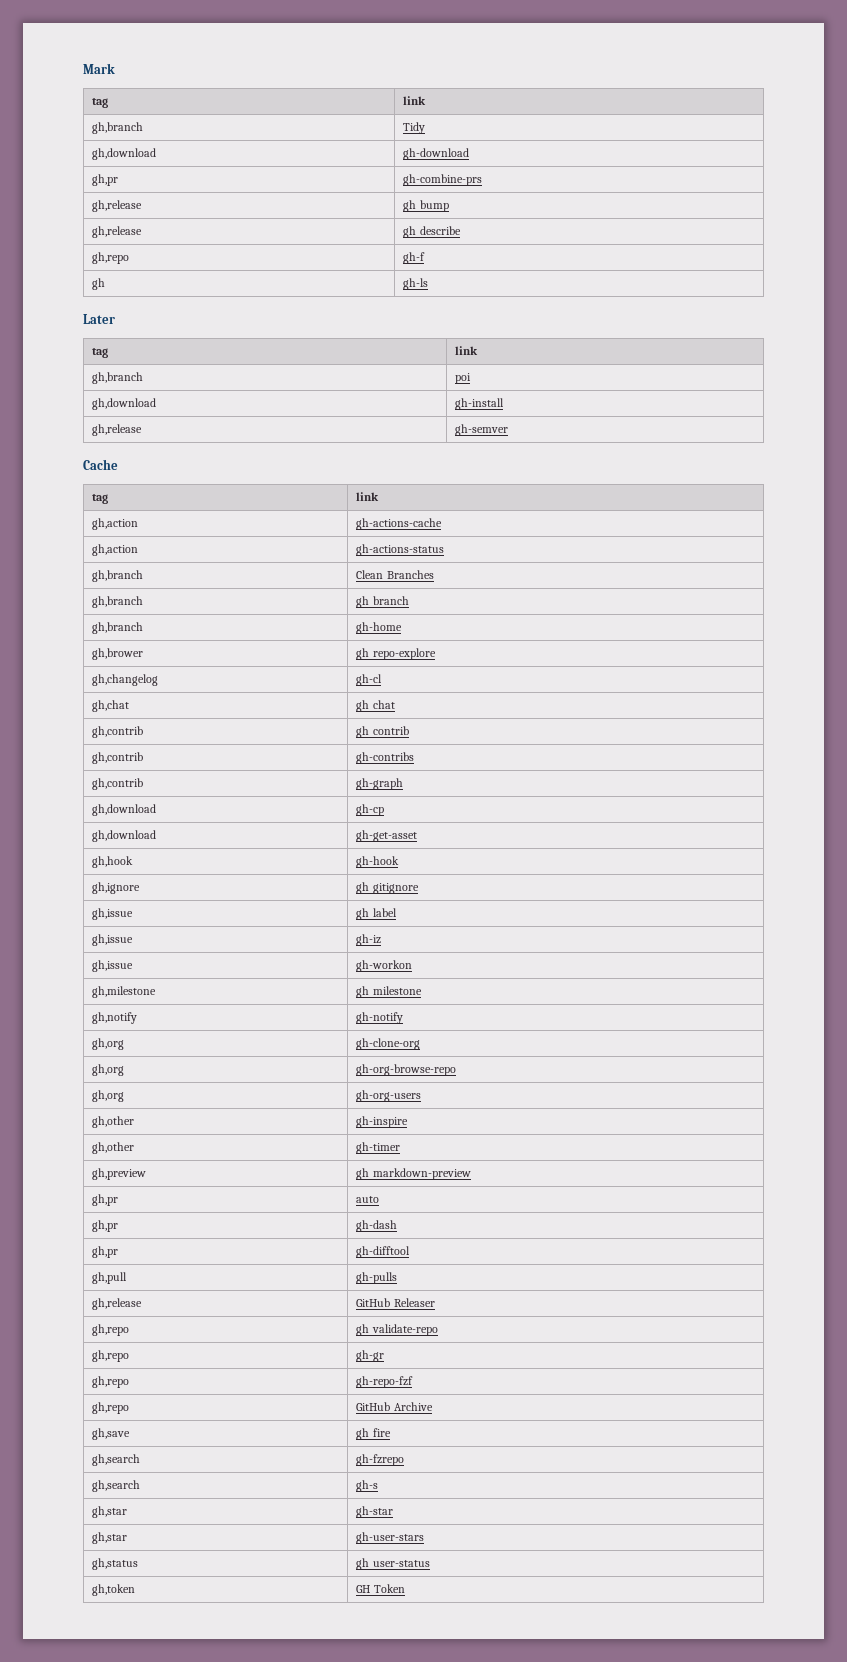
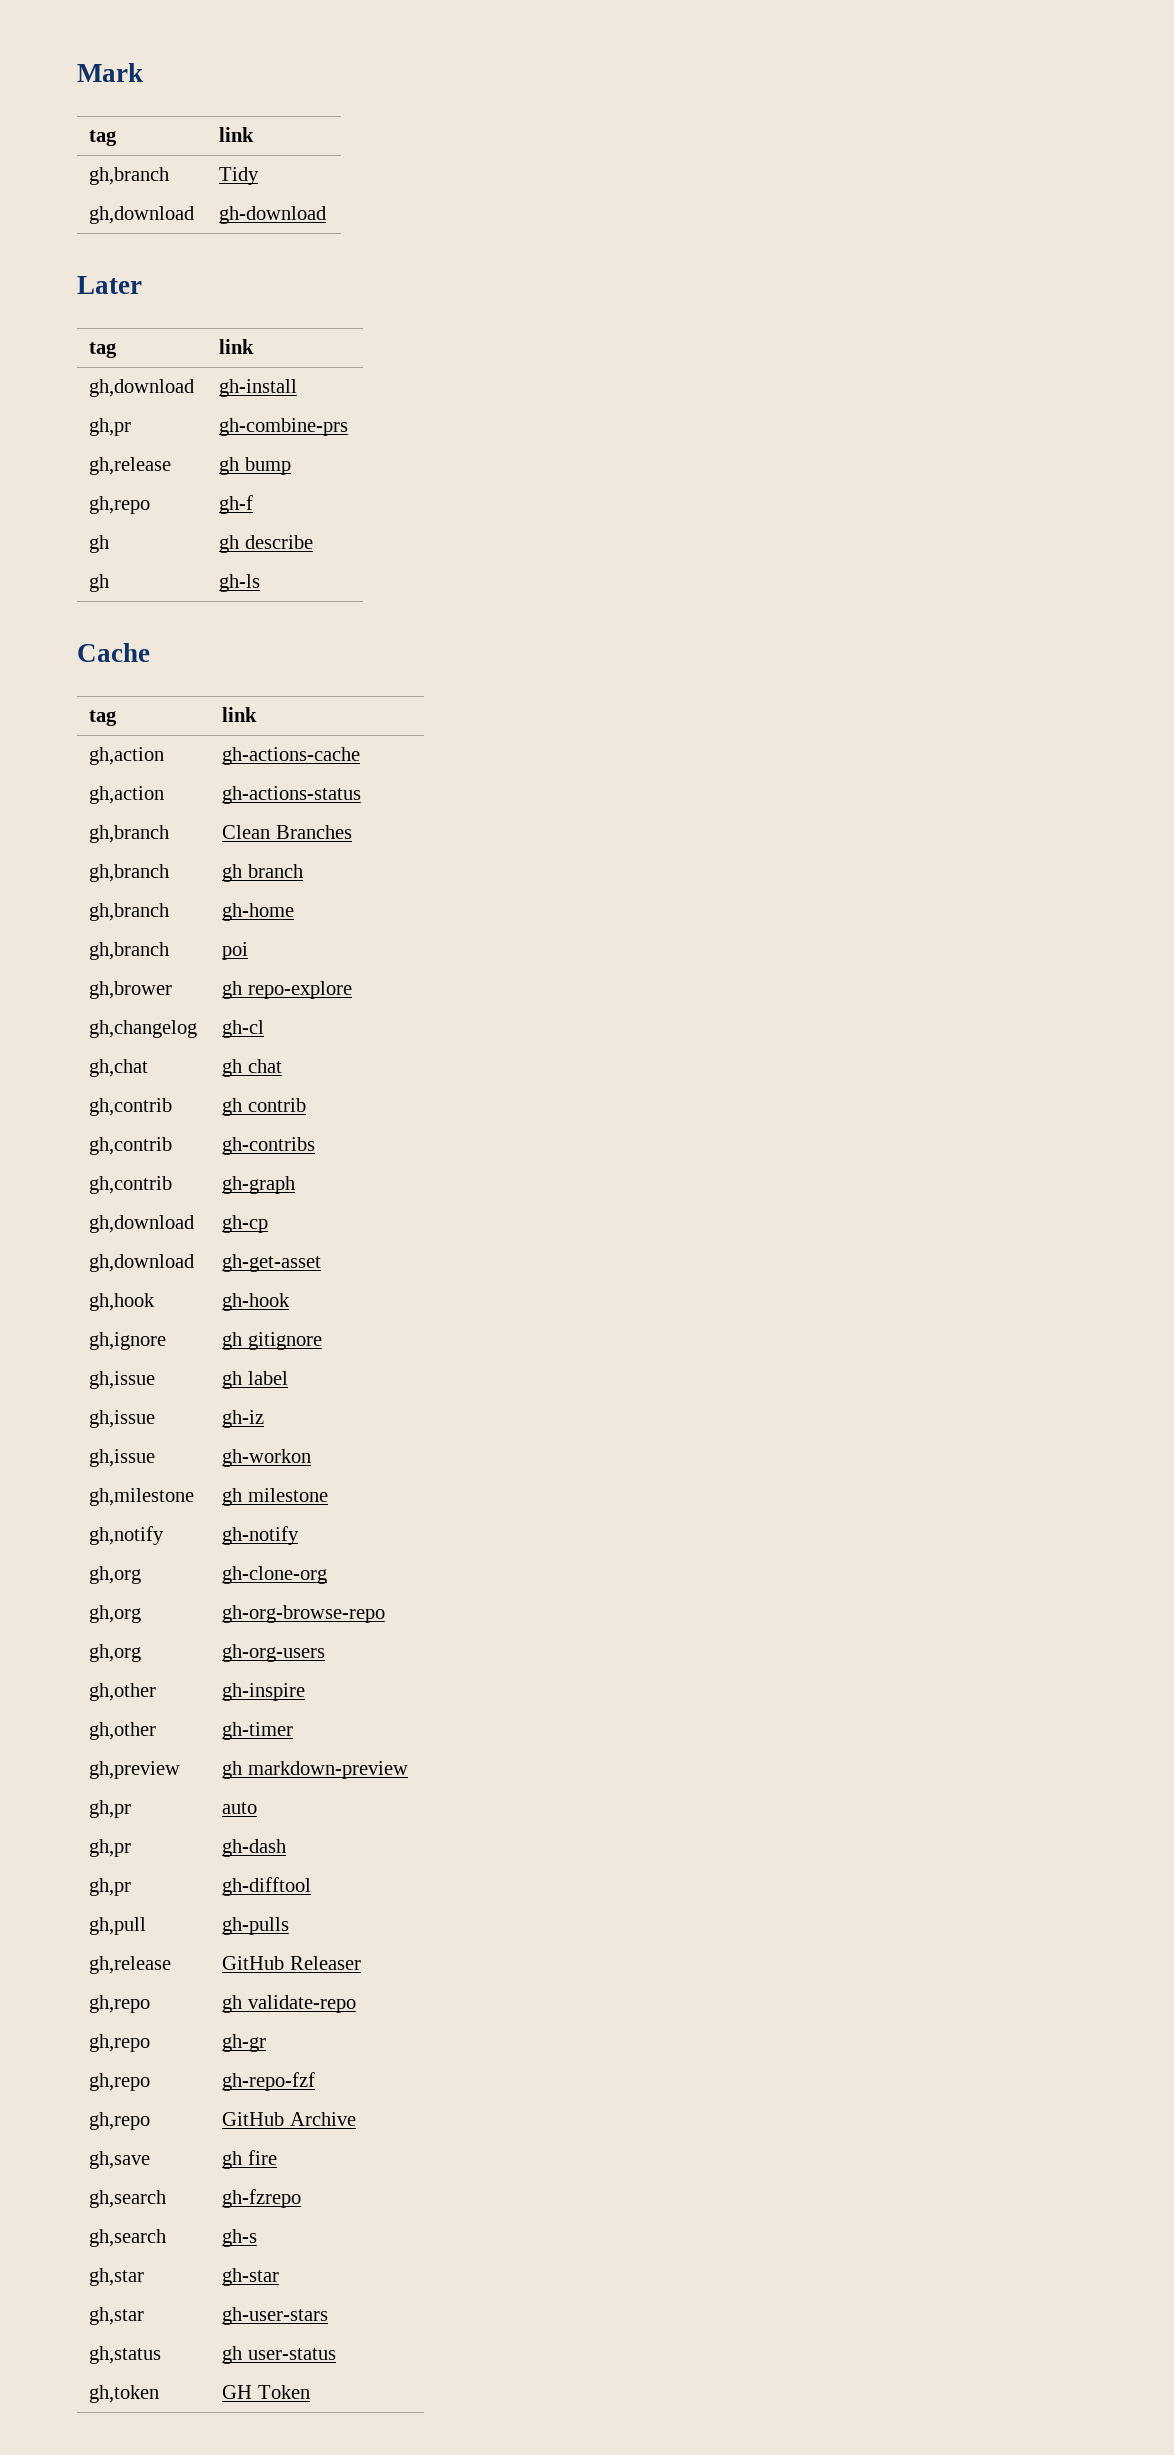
+ Later
+ tag | link
+ gh,download | gh-install
- gh,release | gh describe
+ gh | gh describe
- Later
- tag | link
- gh,branch | poi
- gh,download | gh-install
- gh,release | gh-semver
+ gh,branch | poi

